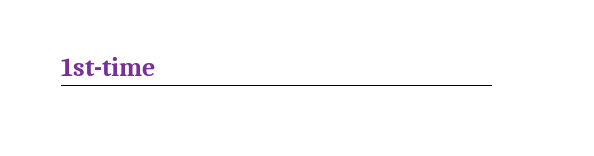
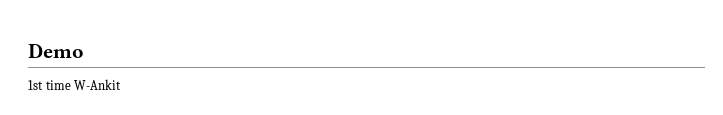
- 1st-time
+ Demo
+ 1st time W-Ankit

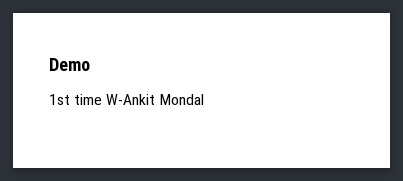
- 1st time W-Ankit
+ 1st time W-Ankit Mondal

